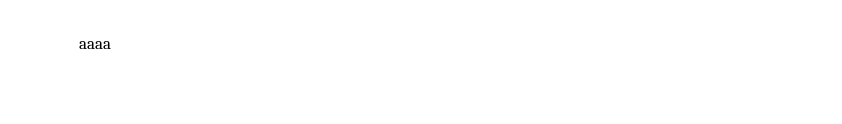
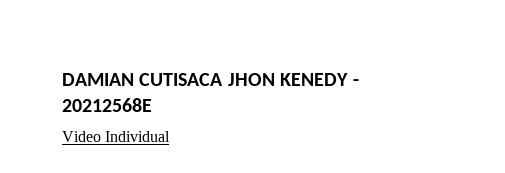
- aaaa
+ DAMIAN CUTISACA JHON KENEDY - 20212568E
+ Video Individual

